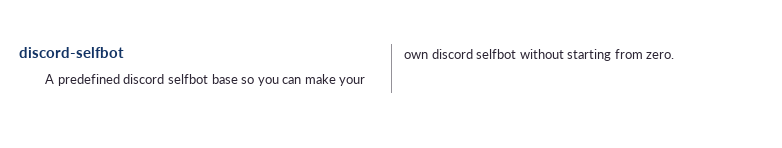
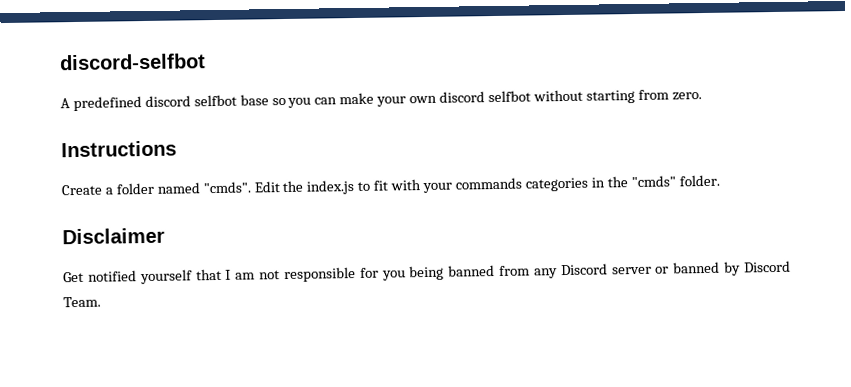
+ Instructions
+ Create a folder named "cmds". Edit the index.js to fit with your commands categories in the "cmds" folder.
+ Disclaimer
+ Get notified yourself that I am not responsible for you being banned from any Discord server or banned by Discord Team.

